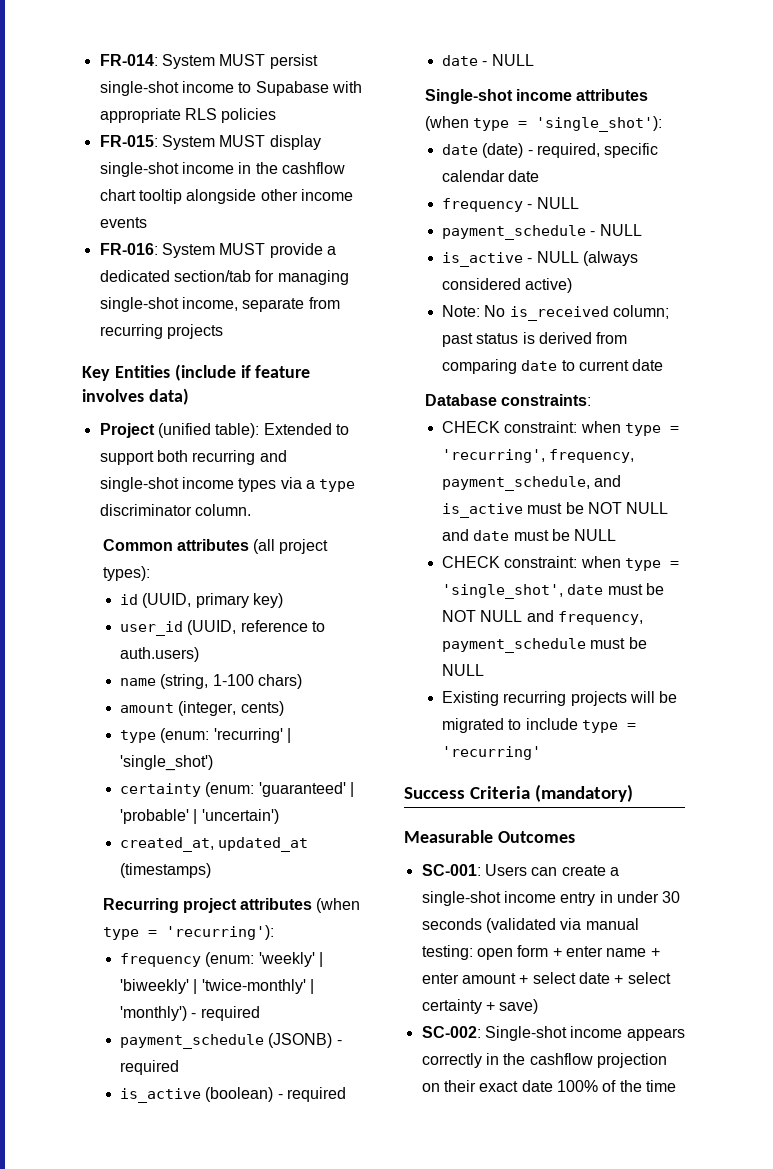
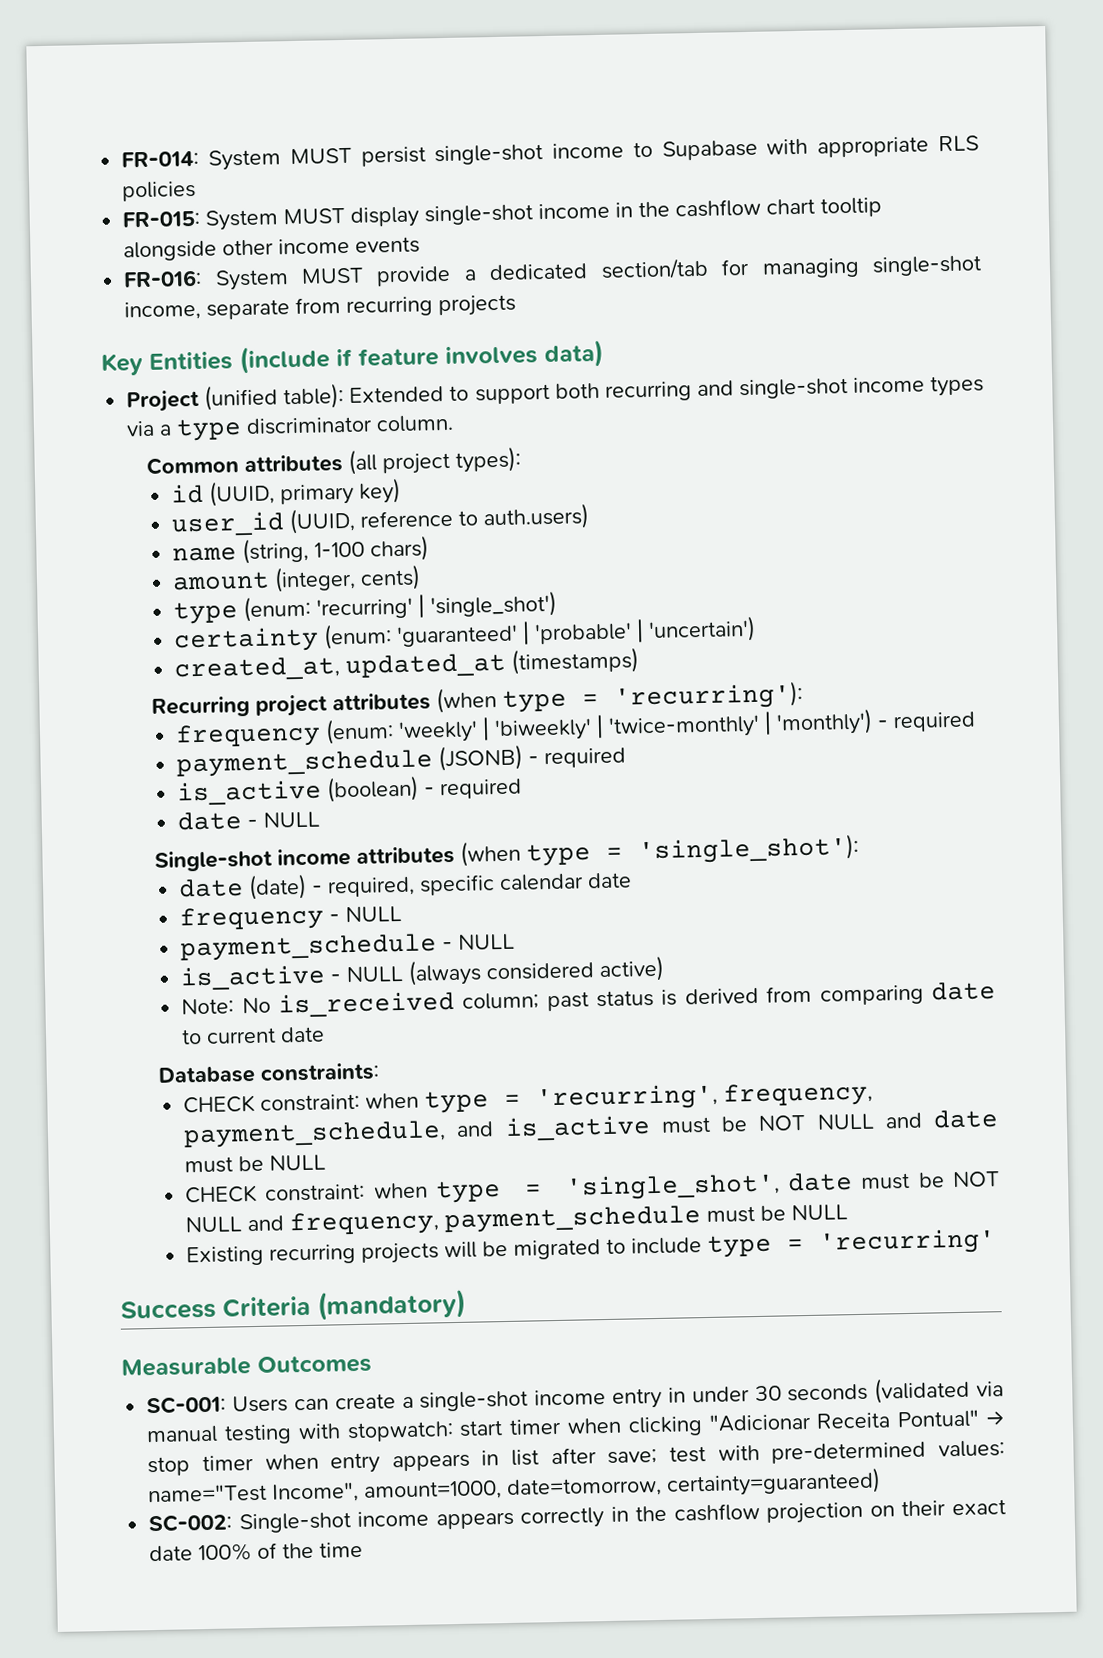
- SC-001: Users can create a single-shot income entry in under 30 seconds (validated via manual testing: open form + enter name + enter amount + select date + select certainty + save)
+ SC-001: Users can create a single-shot income entry in under 30 seconds (validated via manual testing with stopwatch: start timer when clicking "Adicionar Receita Pontual" → stop timer when entry appears in list after save; test with pre-determined values: name="Test Income", amount=1000, date=tomorrow, certainty=guaranteed)

